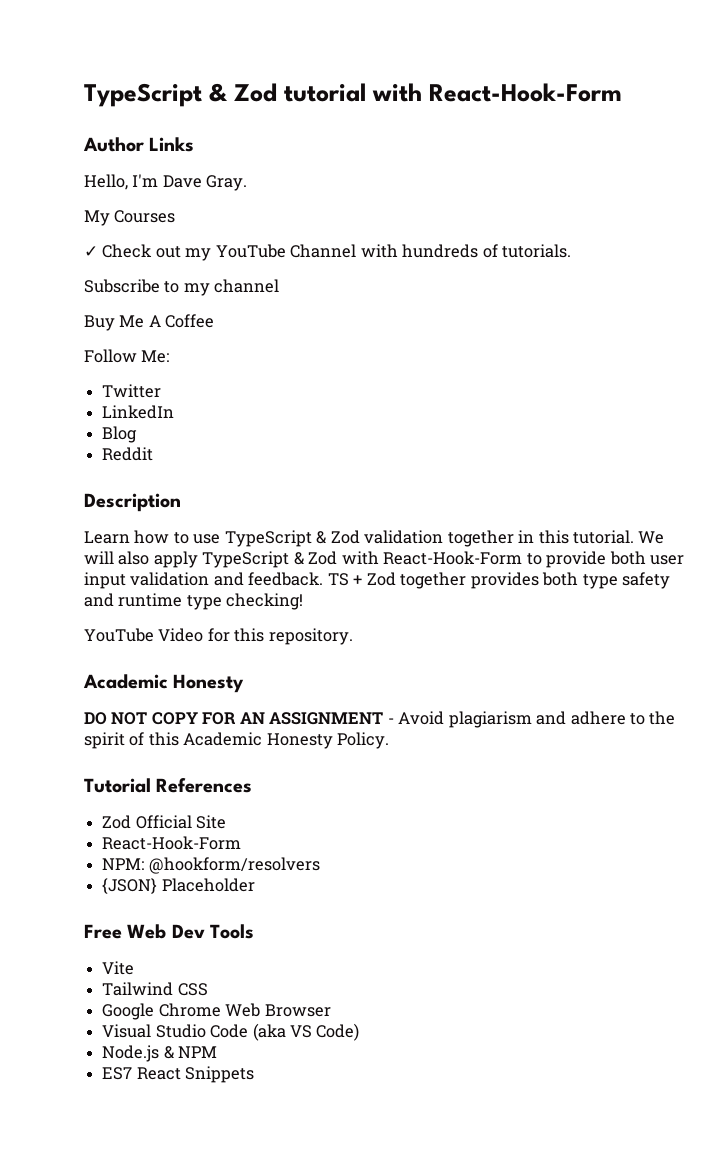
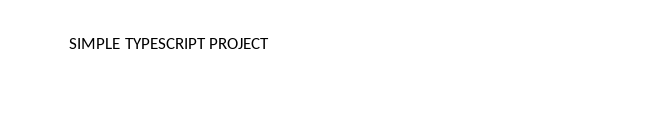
- TypeScript & Zod tutorial with React-Hook-Form
- Author Links
- Hello, I'm Dave Gray.
- My Courses
- ✓ Check out my YouTube Channel with hundreds of tutorials.
- Subscribe to my channel
- Buy Me A Coffee
- Follow Me:
- Twitter
- LinkedIn
- Blog
- Reddit
- Description
- Learn how to use TypeScript & Zod validation together in this tutorial. We will also apply TypeScript & Zod with React-Hook-Form to provide both user input validation and feedback. TS + Zod together provides both type safety and runtime type checking!
- YouTube Video for this repository.
- Academic Honesty
- DO NOT COPY FOR AN ASSIGNMENT - Avoid plagiarism and adhere to the spirit of this Academic Honesty Policy.
- Tutorial References
- Zod Official Site
- React-Hook-Form
- NPM: @hookform/resolvers
- {JSON} Placeholder
- Free Web Dev Tools
- Vite
- Tailwind CSS
- Google Chrome Web Browser
- Visual Studio Code (aka VS Code)
- Node.js & NPM
- ES7 React Snippets
+ SIMPLE TYPESCRIPT PROJECT

